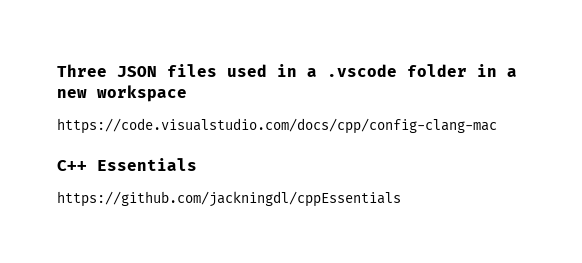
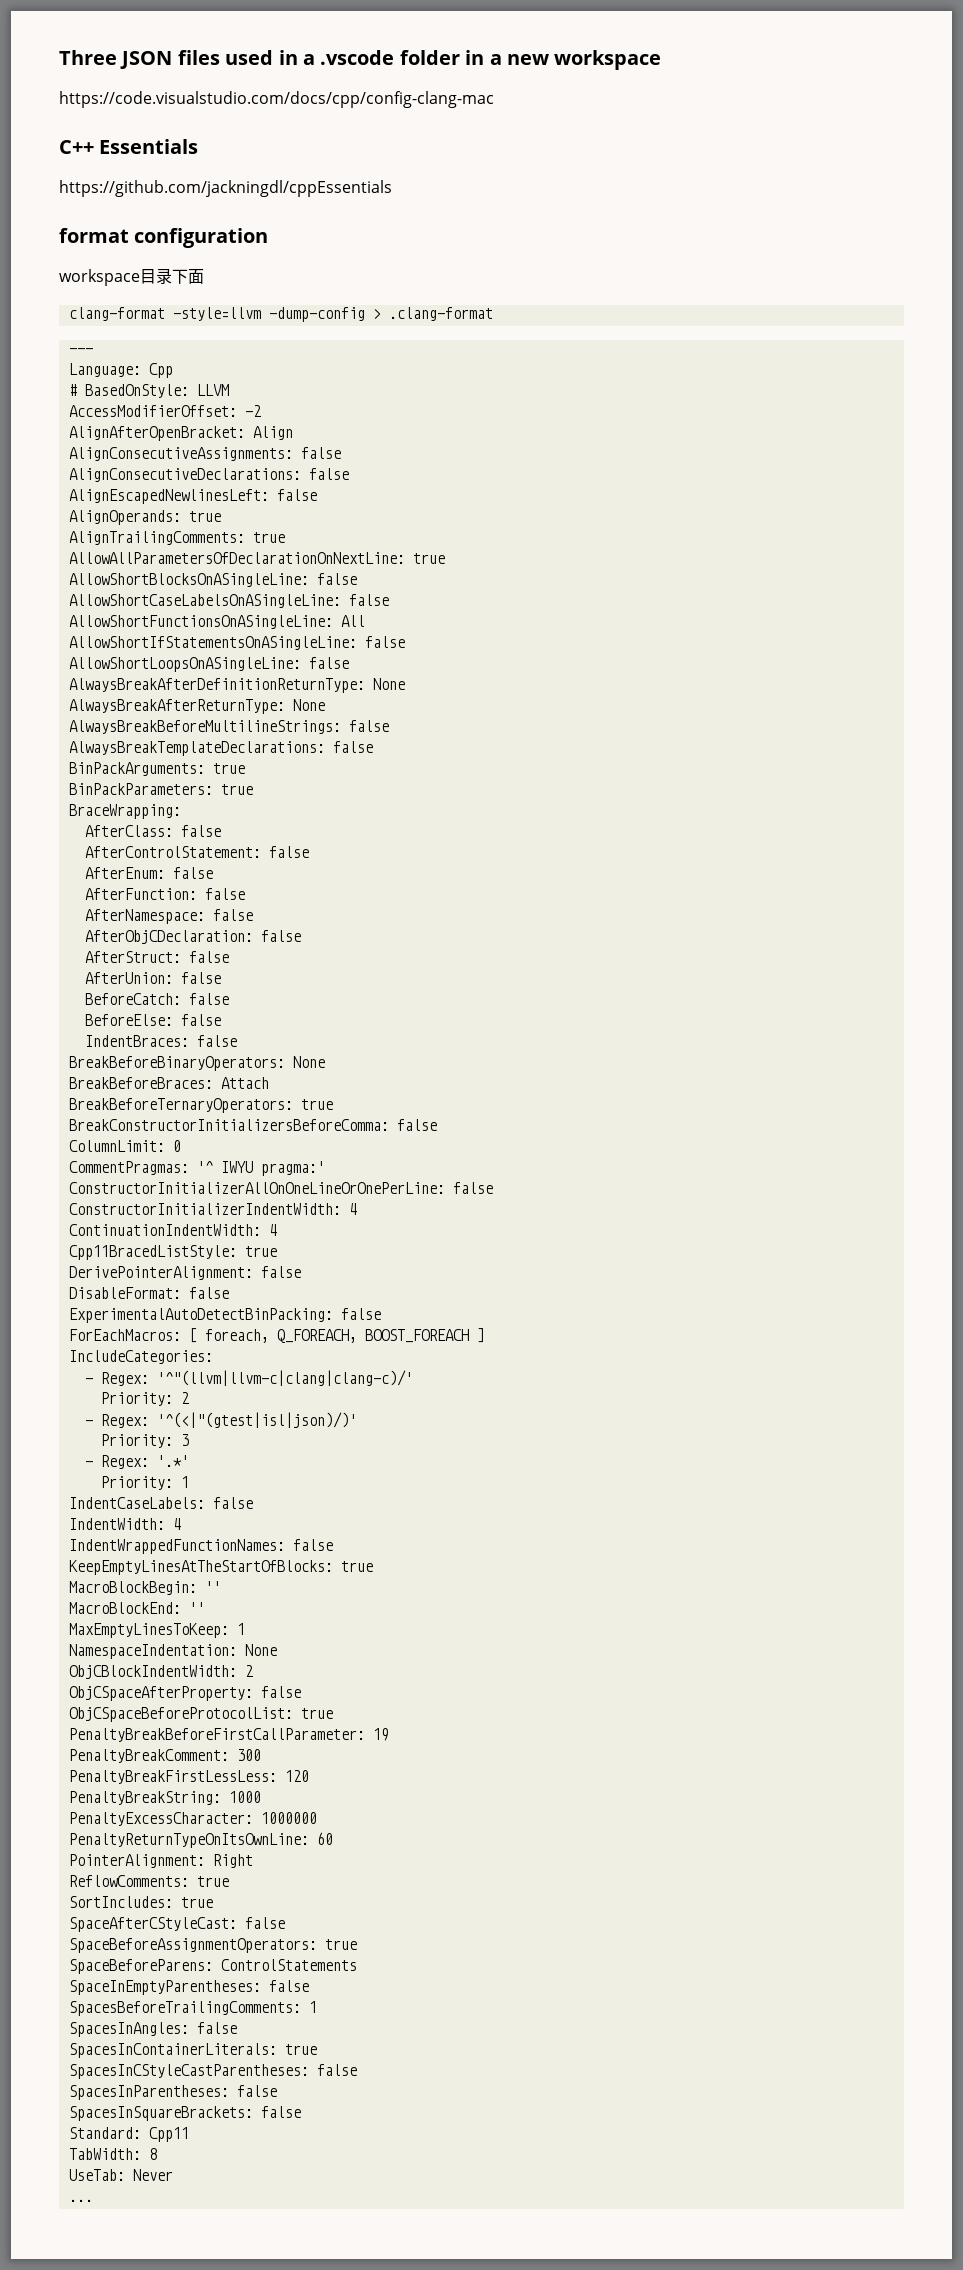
+ format configuration
+ workspace目录下面
+ clang-format -style=llvm -dump-config > .clang-format
+ ---
+ Language: Cpp
+ # BasedOnStyle: LLVM
+ AccessModifierOffset: -2
+ AlignAfterOpenBracket: Align
+ AlignConsecutiveAssignments: false
+ AlignConsecutiveDeclarations: false
+ AlignEscapedNewlinesLeft: false
+ AlignOperands: true
+ AlignTrailingComments: true
+ AllowAllParametersOfDeclarationOnNextLine: true
+ AllowShortBlocksOnASingleLine: false
+ AllowShortCaseLabelsOnASingleLine: false
+ AllowShortFunctionsOnASingleLine: All
+ AllowShortIfStatementsOnASingleLine: false
+ AllowShortLoopsOnASingleLine: false
+ AlwaysBreakAfterDefinitionReturnType: None
+ AlwaysBreakAfterReturnType: None
+ AlwaysBreakBeforeMultilineStrings: false
+ AlwaysBreakTemplateDeclarations: false
+ BinPackArguments: true
+ BinPackParameters: true
+ BraceWrapping:
+ AfterClass: false
+ AfterControlStatement: false
+ AfterEnum: false
+ AfterFunction: false
+ AfterNamespace: false
+ AfterObjCDeclaration: false
+ AfterStruct: false
+ AfterUnion: false
+ BeforeCatch: false
+ BeforeElse: false
+ IndentBraces: false
+ BreakBeforeBinaryOperators: None
+ BreakBeforeBraces: Attach
+ BreakBeforeTernaryOperators: true
+ BreakConstructorInitializersBeforeComma: false
+ ColumnLimit: 0
+ CommentPragmas: '^ IWYU pragma:'
+ ConstructorInitializerAllOnOneLineOrOnePerLine: false
+ ConstructorInitializerIndentWidth: 4
+ ContinuationIndentWidth: 4
+ Cpp11BracedListStyle: true
+ DerivePointerAlignment: false
+ DisableFormat: false
+ ExperimentalAutoDetectBinPacking: false
+ ForEachMacros: [ foreach, Q_FOREACH, BOOST_FOREACH ]
+ IncludeCategories:
+ - Regex: '^"(llvm|llvm-c|clang|clang-c)/'
+ Priority: 2
+ - Regex: '^(<|"(gtest|isl|json)/)'
+ Priority: 3
+ - Regex: '.*'
+ Priority: 1
+ IndentCaseLabels: false
+ IndentWidth: 4
+ IndentWrappedFunctionNames: false
+ KeepEmptyLinesAtTheStartOfBlocks: true
+ MacroBlockBegin: ''
+ MacroBlockEnd: ''
+ MaxEmptyLinesToKeep: 1
+ NamespaceIndentation: None
+ ObjCBlockIndentWidth: 2
+ ObjCSpaceAfterProperty: false
+ ObjCSpaceBeforeProtocolList: true
+ PenaltyBreakBeforeFirstCallParameter: 19
+ PenaltyBreakComment: 300
+ PenaltyBreakFirstLessLess: 120
+ PenaltyBreakString: 1000
+ PenaltyExcessCharacter: 1000000
+ PenaltyReturnTypeOnItsOwnLine: 60
+ PointerAlignment: Right
+ ReflowComments: true
+ SortIncludes: true
+ SpaceAfterCStyleCast: false
+ SpaceBeforeAssignmentOperators: true
+ SpaceBeforeParens: ControlStatements
+ SpaceInEmptyParentheses: false
+ SpacesBeforeTrailingComments: 1
+ SpacesInAngles: false
+ SpacesInContainerLiterals: true
+ SpacesInCStyleCastParentheses: false
+ SpacesInParentheses: false
+ SpacesInSquareBrackets: false
+ Standard: Cpp11
+ TabWidth: 8
+ UseTab: Never
+ ...

